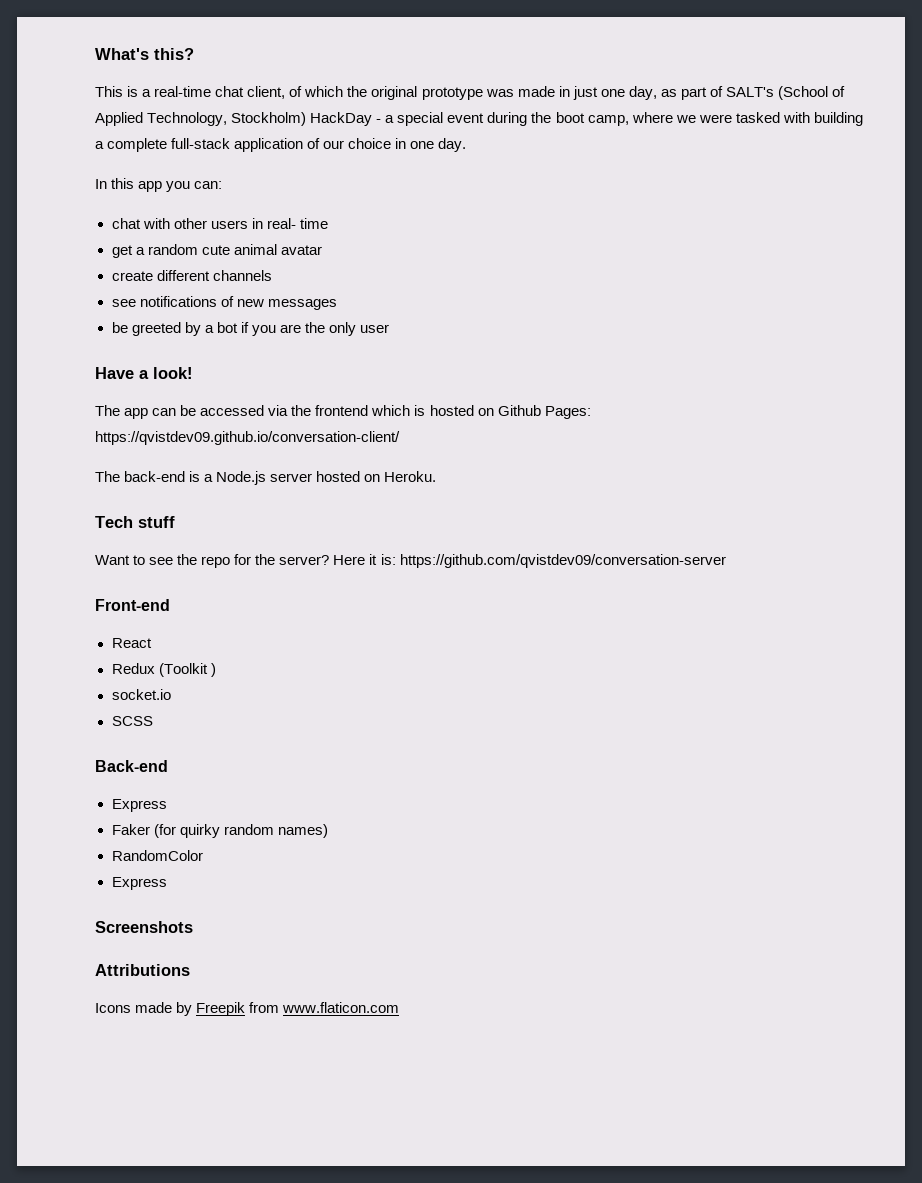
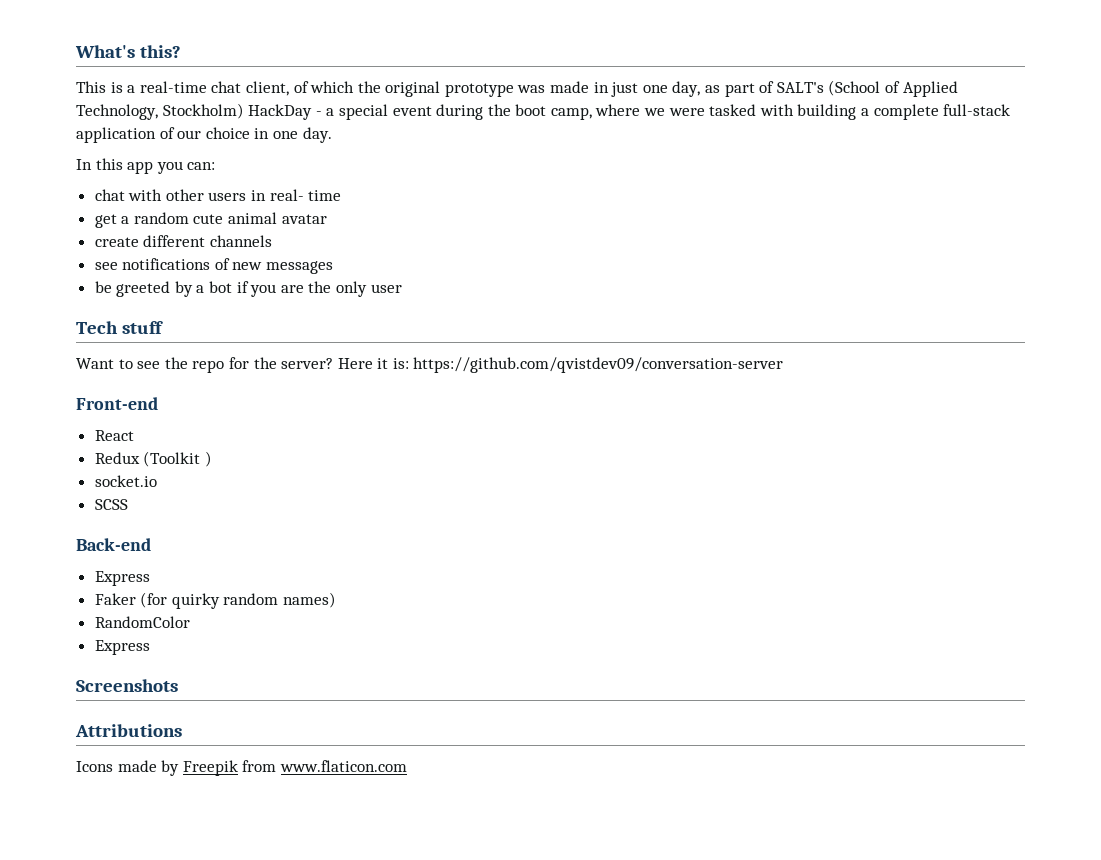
- Have a look!
- The app can be accessed via the frontend which is hosted on Github Pages: https://qvistdev09.github.io/conversation-client/
- The back-end is a Node.js server hosted on Heroku.

